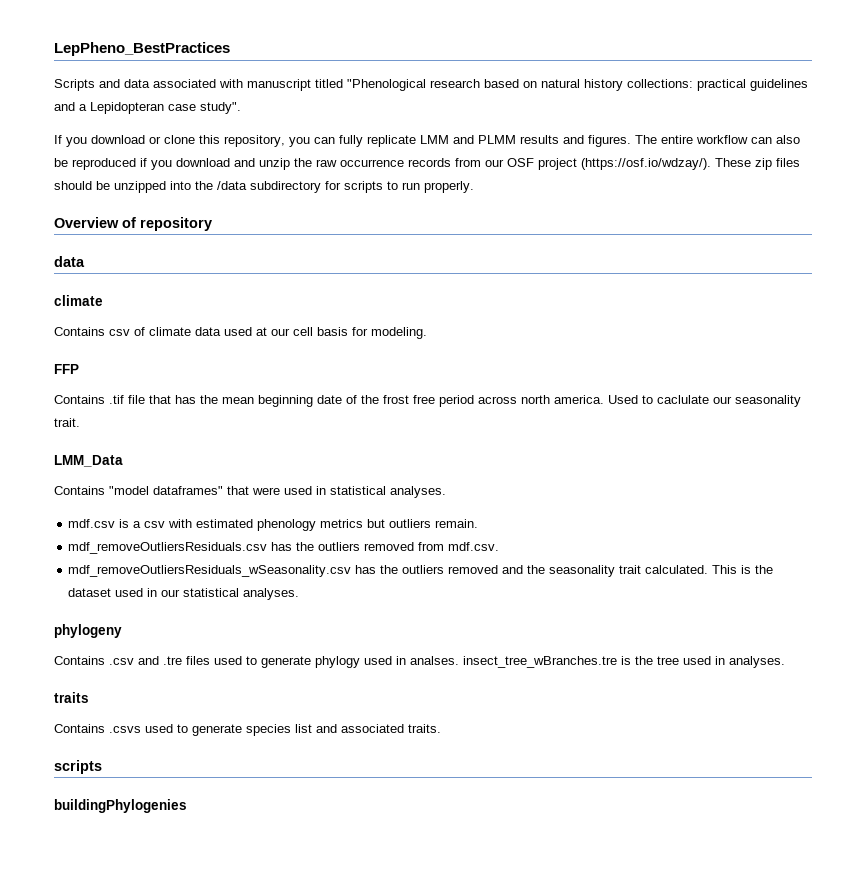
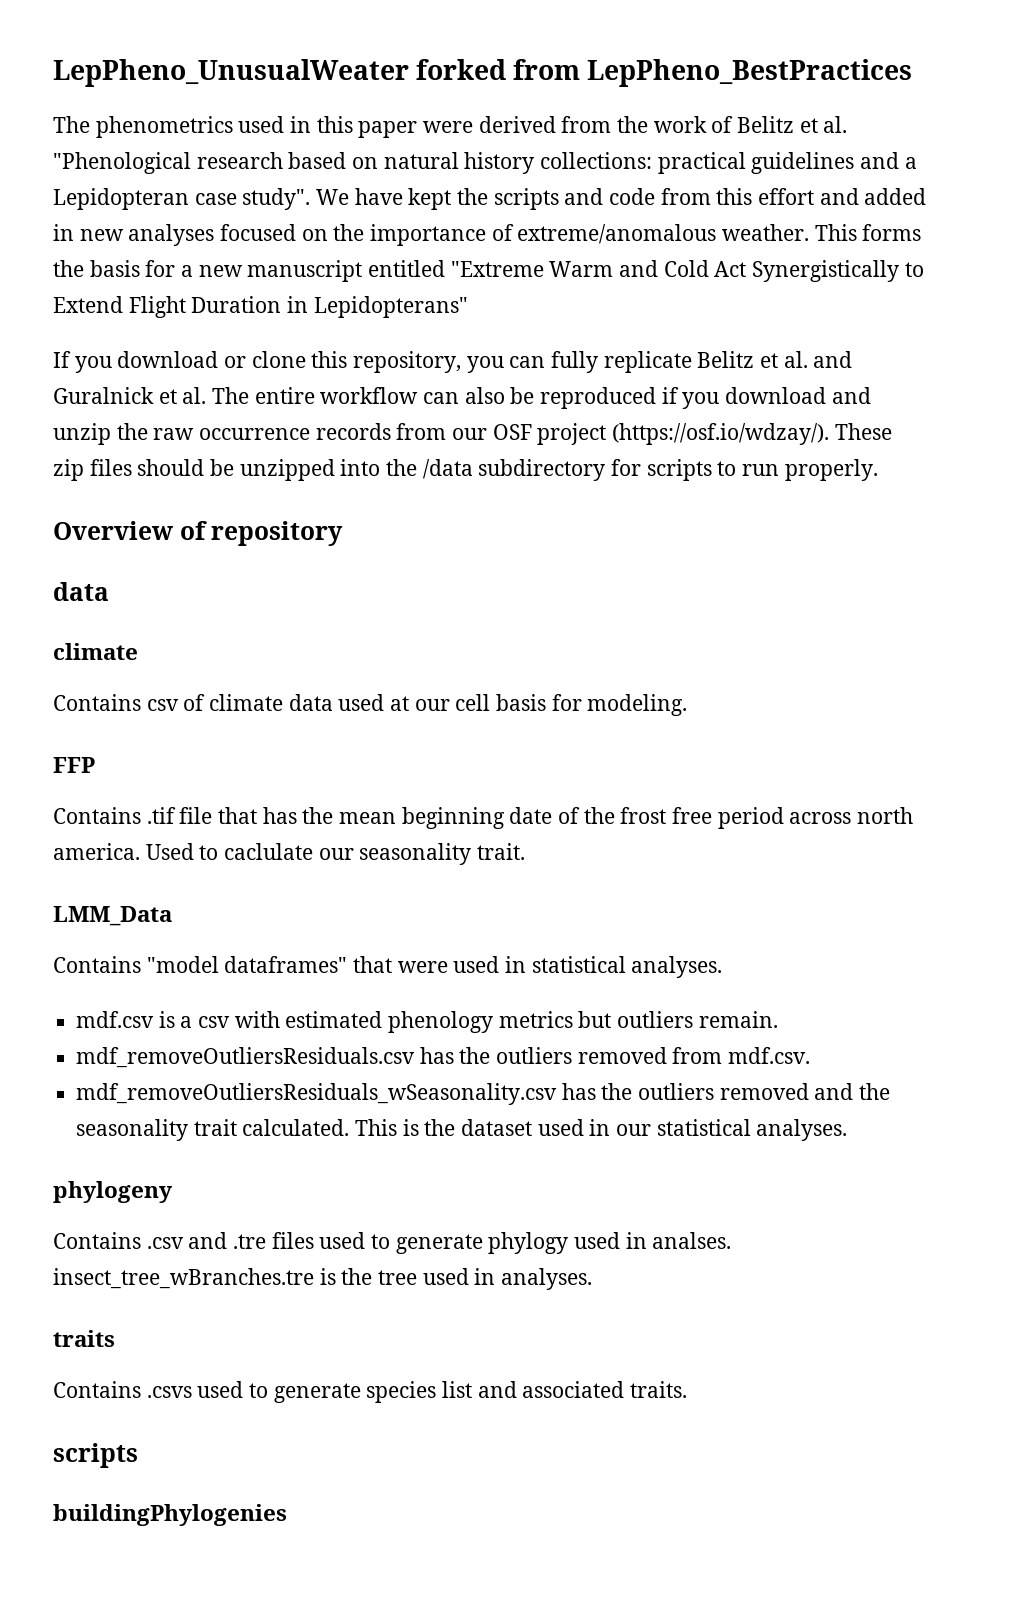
- LepPheno_BestPractices
- Scripts and data associated with manuscript titled "Phenological research based on natural history collections: practical guidelines and a Lepidopteran case study".
+ LepPheno_UnusualWeater forked from LepPheno_BestPractices
+ The phenometrics used in this paper were derived from the work of Belitz et al. "Phenological research based on natural history collections: practical guidelines and a Lepidopteran case study". We have kept the scripts and code from this effort and added in new analyses focused on the importance of extreme/anomalous weather. This forms the basis for a new manuscript entitled "Extreme Warm and Cold Act Synergistically to Extend Flight Duration in Lepidopterans"
- If you download or clone this repository, you can fully replicate LMM and PLMM results and figures. The entire workflow can also be reproduced if you download and unzip the raw occurrence records from our OSF project (https://osf.io/wdzay/). These zip files should be unzipped into the /data subdirectory for scripts to run properly.
+ If you download or clone this repository, you can fully replicate Belitz et al. and Guralnick et al. The entire workflow can also be reproduced if you download and unzip the raw occurrence records from our OSF project (https://osf.io/wdzay/). These zip files should be unzipped into the /data subdirectory for scripts to run properly.

